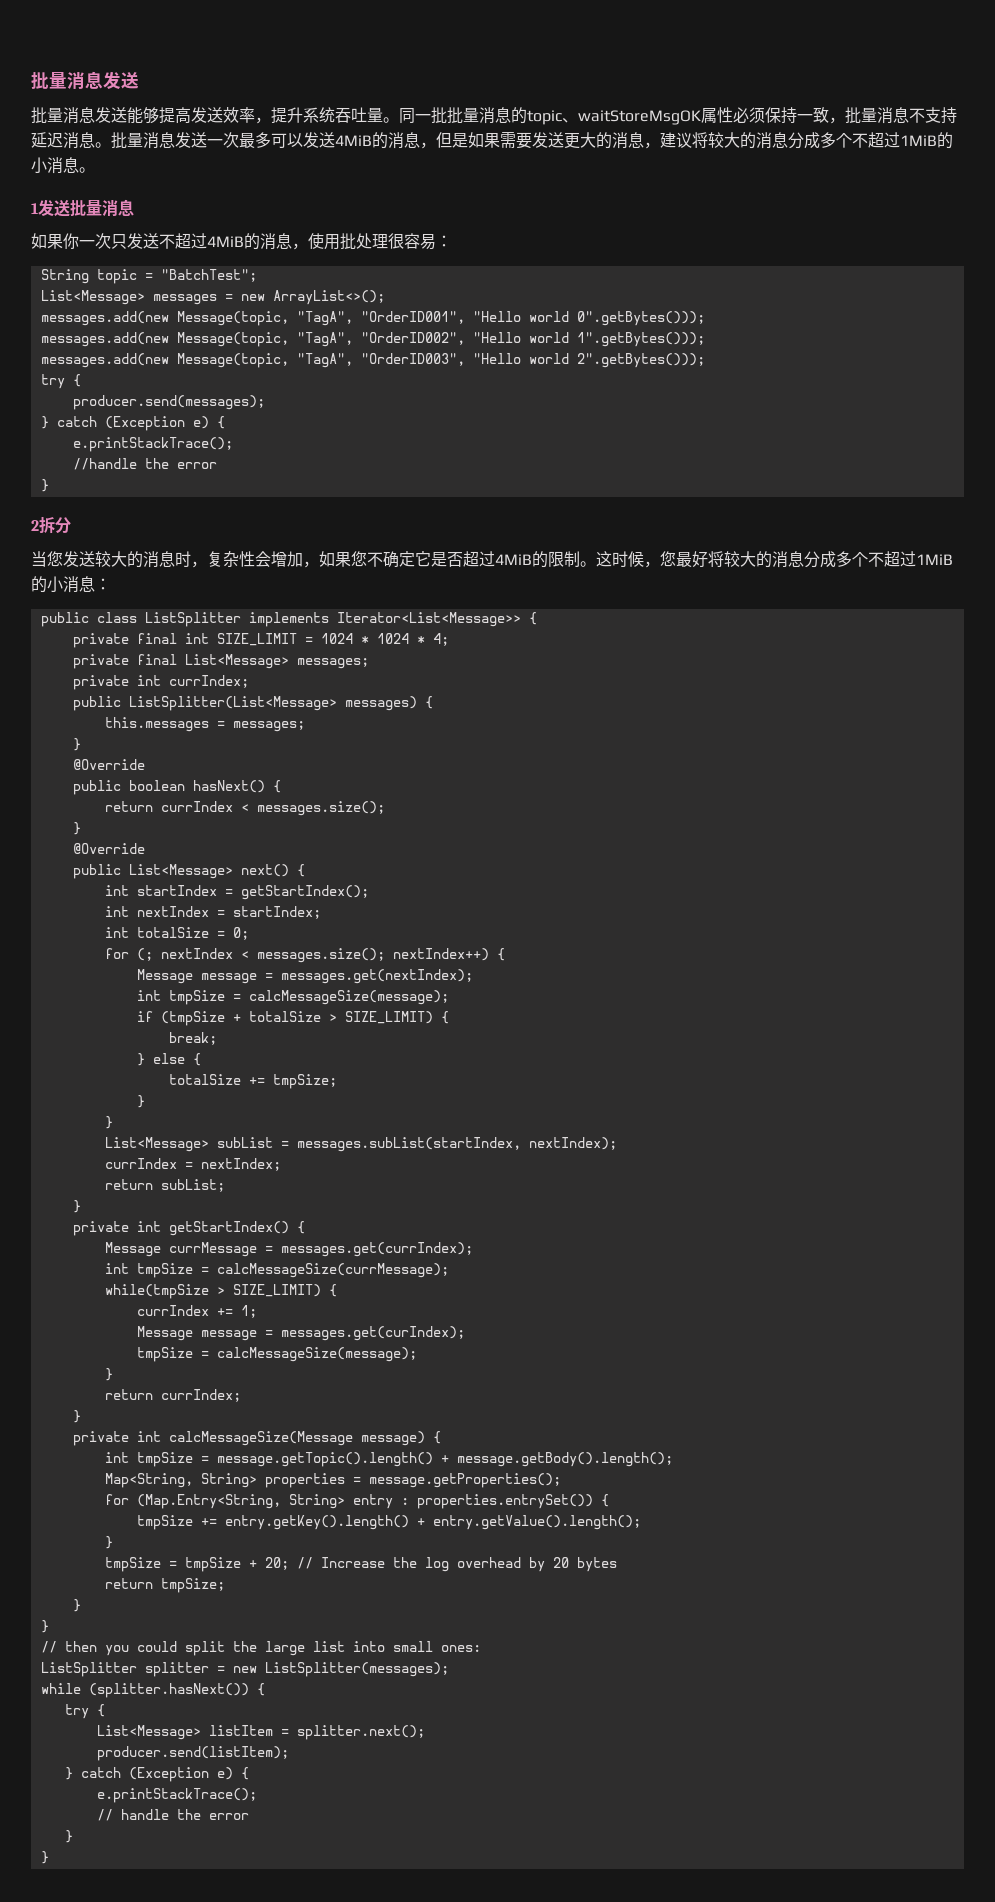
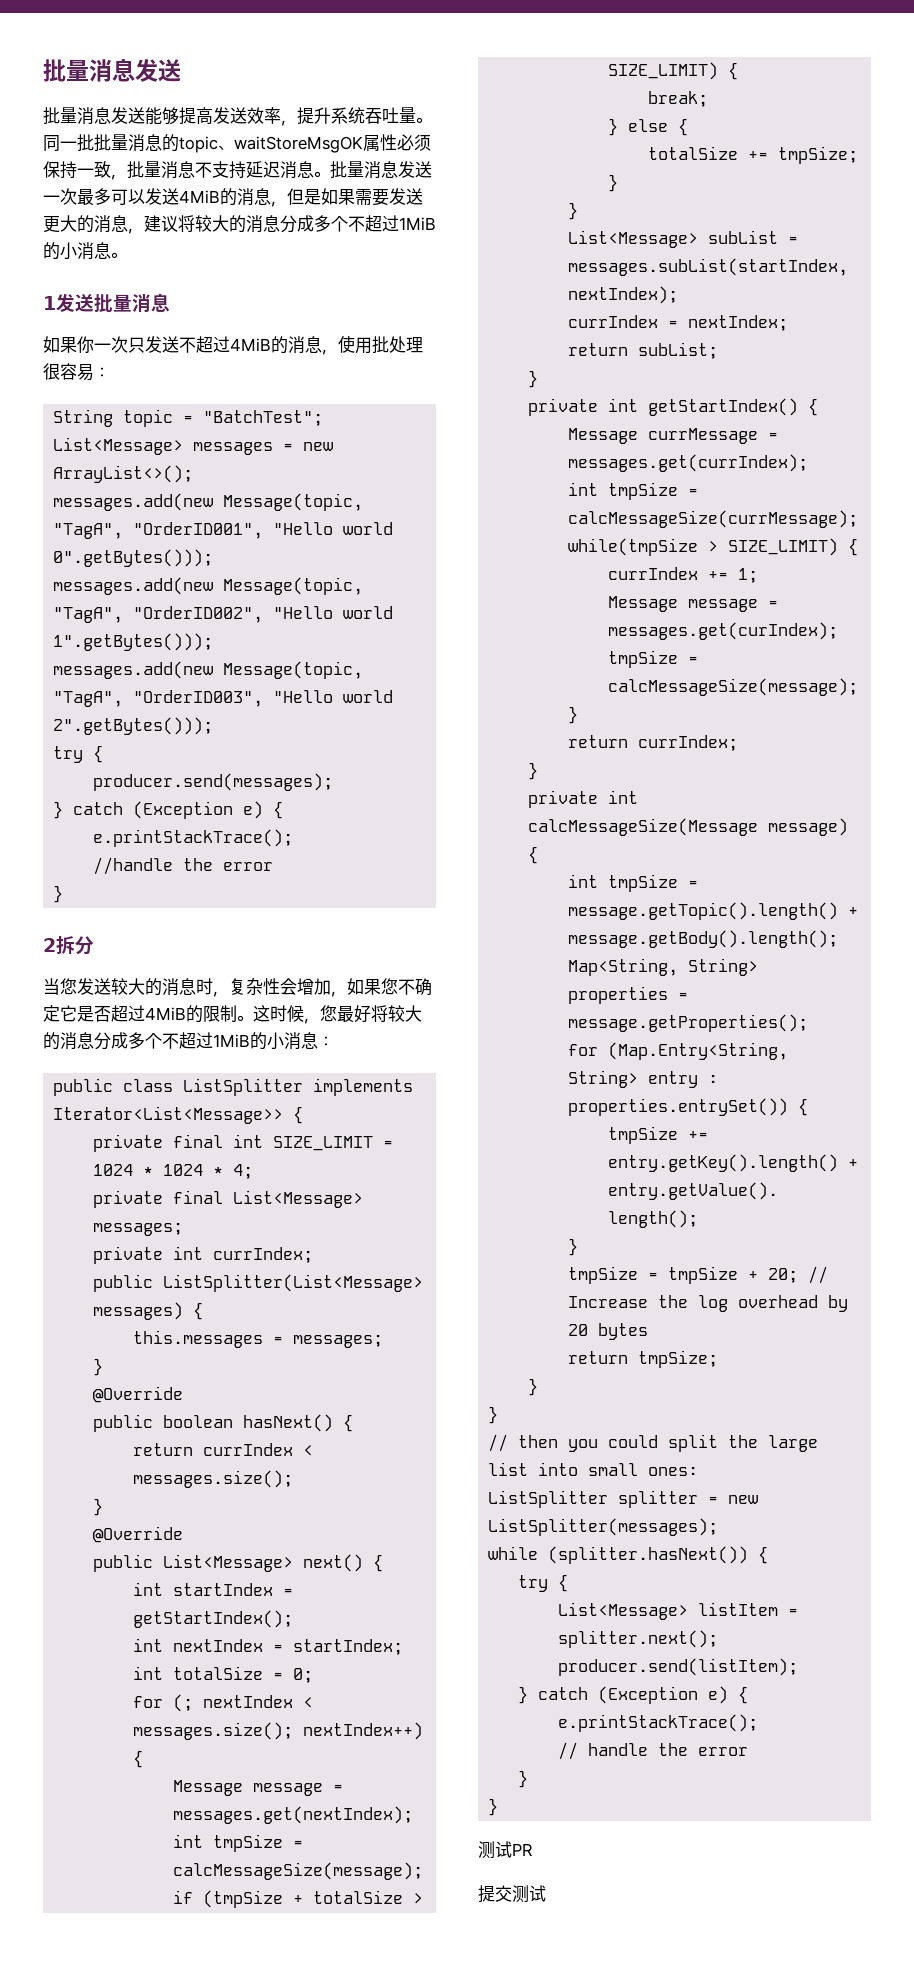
+ 测试PR
+ 提交测试

